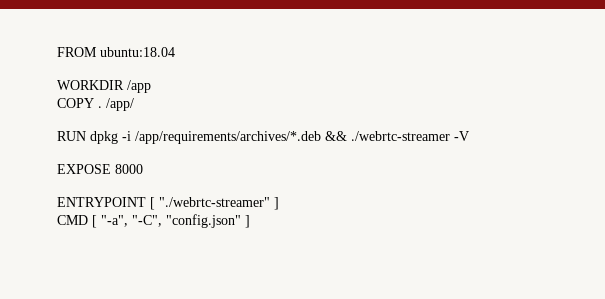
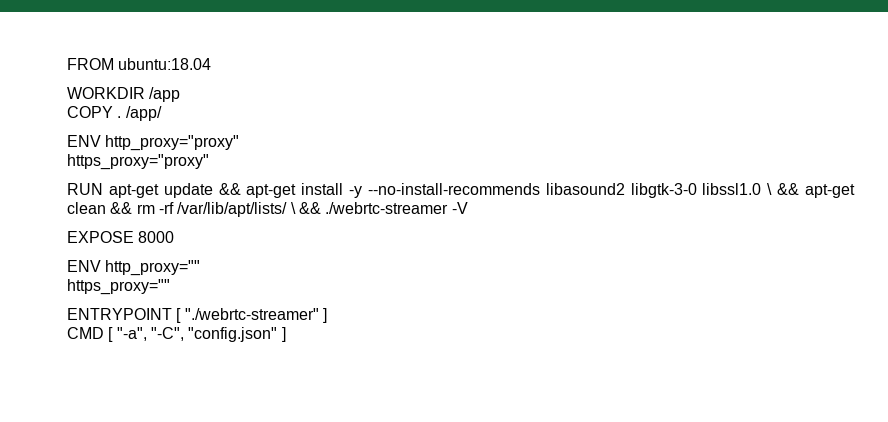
- RUN dpkg -i /app/requirements/archives/*.deb && ./webrtc-streamer -V
+ ENV http_proxy="proxy"
+ https_proxy="proxy"
+ RUN apt-get update && apt-get install -y --no-install-recommends libasound2 libgtk-3-0 libssl1.0 \ && apt-get clean && rm -rf /var/lib/apt/lists/ \ && ./webrtc-streamer -V
+ ENV http_proxy=""
+ https_proxy=""

